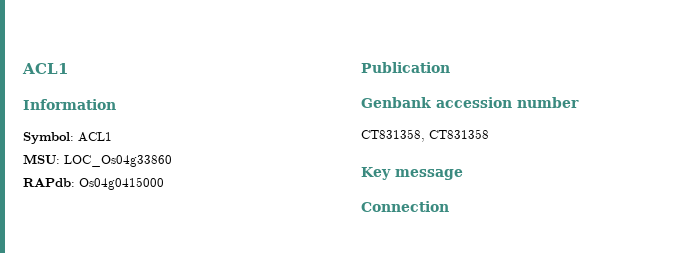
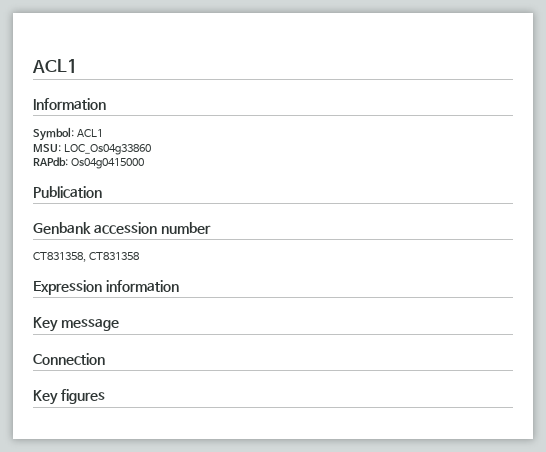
+ Expression information
+ Key figures

